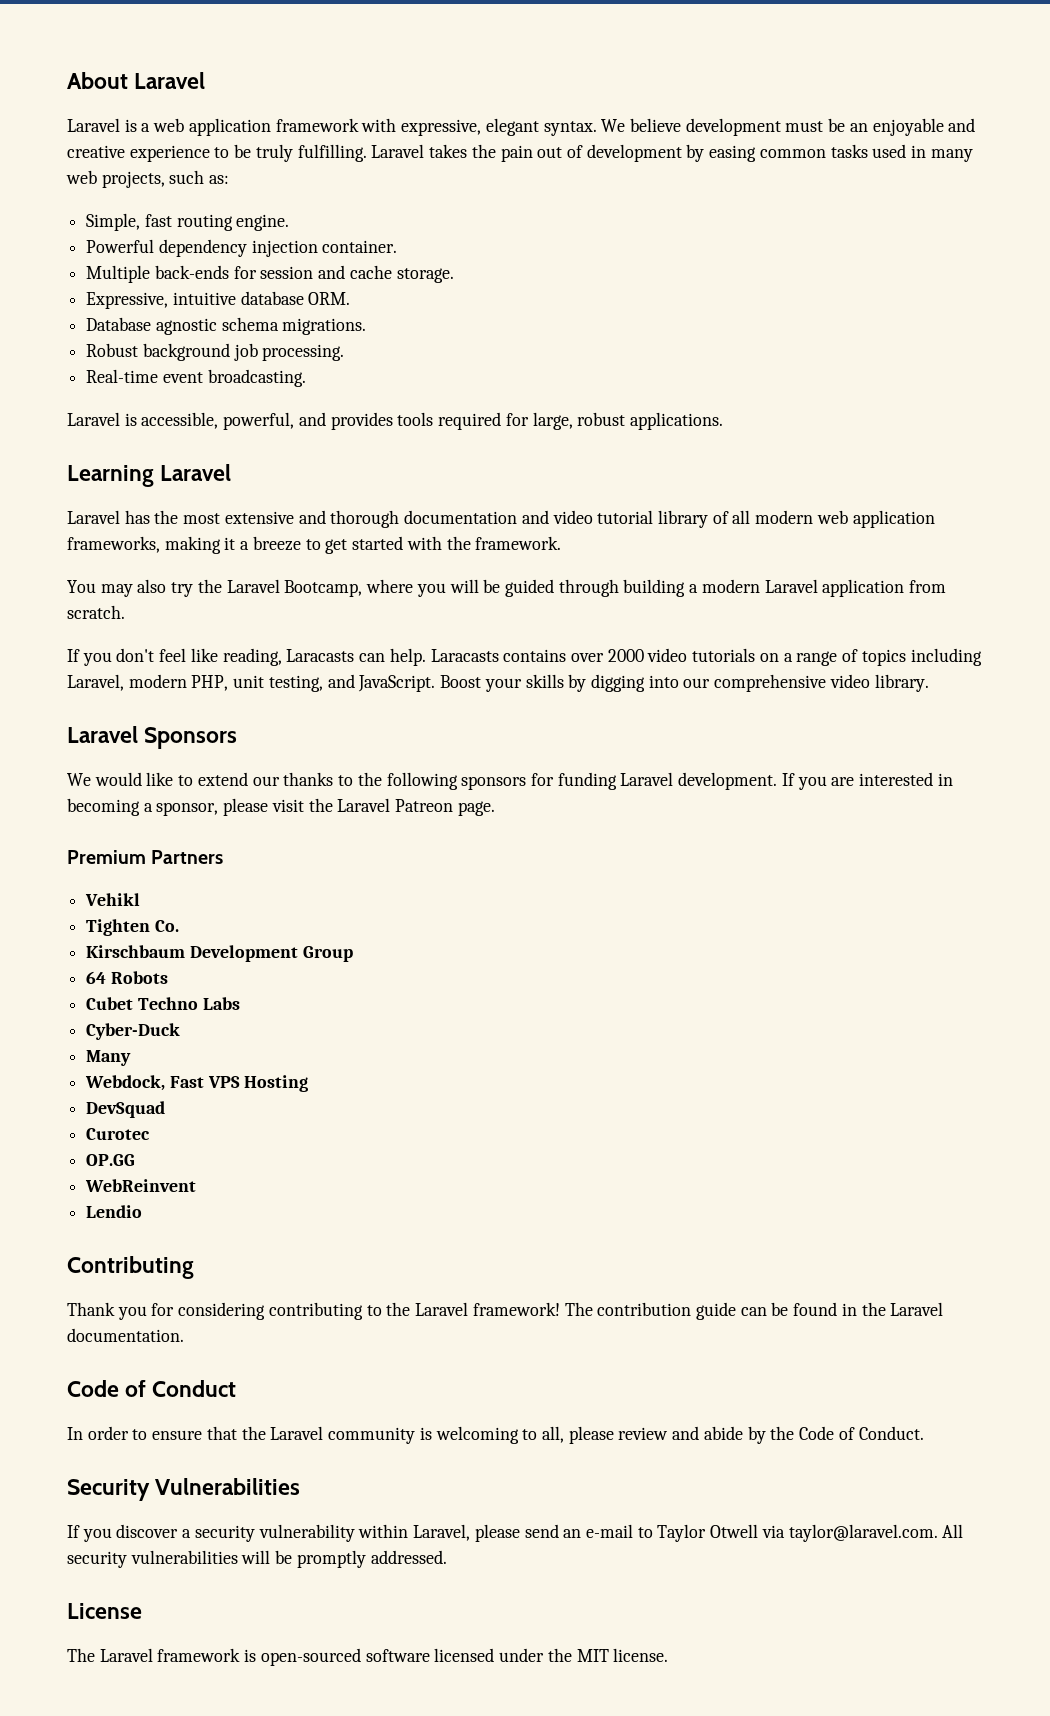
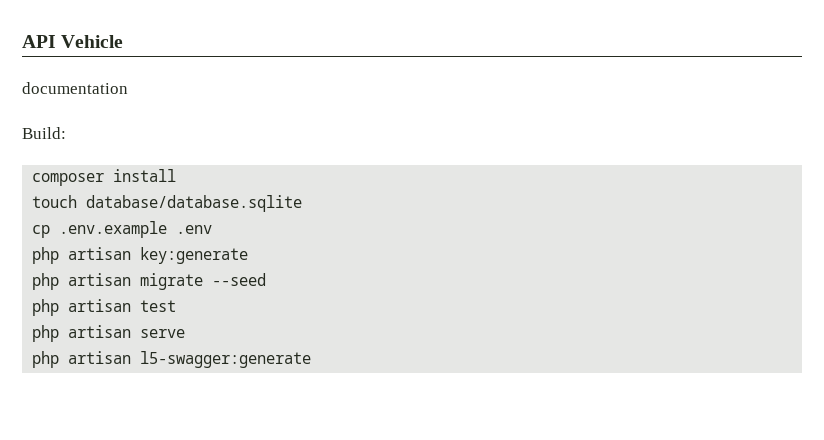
- About Laravel
- Laravel is a web application framework with expressive, elegant syntax. We believe development must be an enjoyable and creative experience to be truly fulfilling. Laravel takes the pain out of development by easing common tasks used in many web projects, such as:
- Simple, fast routing engine.
- Powerful dependency injection container.
- Multiple back-ends for session and cache storage.
- Expressive, intuitive database ORM.
- Database agnostic schema migrations.
- Robust background job processing.
- Real-time event broadcasting.
- Laravel is accessible, powerful, and provides tools required for large, robust applications.
- Learning Laravel
- Laravel has the most extensive and thorough documentation and video tutorial library of all modern web application frameworks, making it a breeze to get started with the framework.
- You may also try the Laravel Bootcamp, where you will be guided through building a modern Laravel application from scratch.
- If you don't feel like reading, Laracasts can help. Laracasts contains over 2000 video tutorials on a range of topics including Laravel, modern PHP, unit testing, and JavaScript. Boost your skills by digging into our comprehensive video library.
- Laravel Sponsors
- We would like to extend our thanks to the following sponsors for funding Laravel development. If you are interested in becoming a sponsor, please visit the Laravel Patreon page.
- Premium Partners
- Vehikl
- Tighten Co.
- Kirschbaum Development Group
- 64 Robots
- Cubet Techno Labs
- Cyber-Duck
- Many
- Webdock, Fast VPS Hosting
- DevSquad
- Curotec
- OP.GG
- WebReinvent
- Lendio
- Contributing
- Thank you for considering contributing to the Laravel framework! The contribution guide can be found in the Laravel documentation.
- Code of Conduct
- In order to ensure that the Laravel community is welcoming to all, please review and abide by the Code of Conduct.
- Security Vulnerabilities
- If you discover a security vulnerability within Laravel, please send an e-mail to Taylor Otwell via taylor@laravel.com. All security vulnerabilities will be promptly addressed.
- License
- The Laravel framework is open-sourced software licensed under the MIT license.
+ API Vehicle
+ documentation
+ Build:
+ composer install
+ touch database/database.sqlite
+ cp .env.example .env
+ php artisan key:generate
+ php artisan migrate --seed
+ php artisan test
+ php artisan serve
+ php artisan l5-swagger:generate

